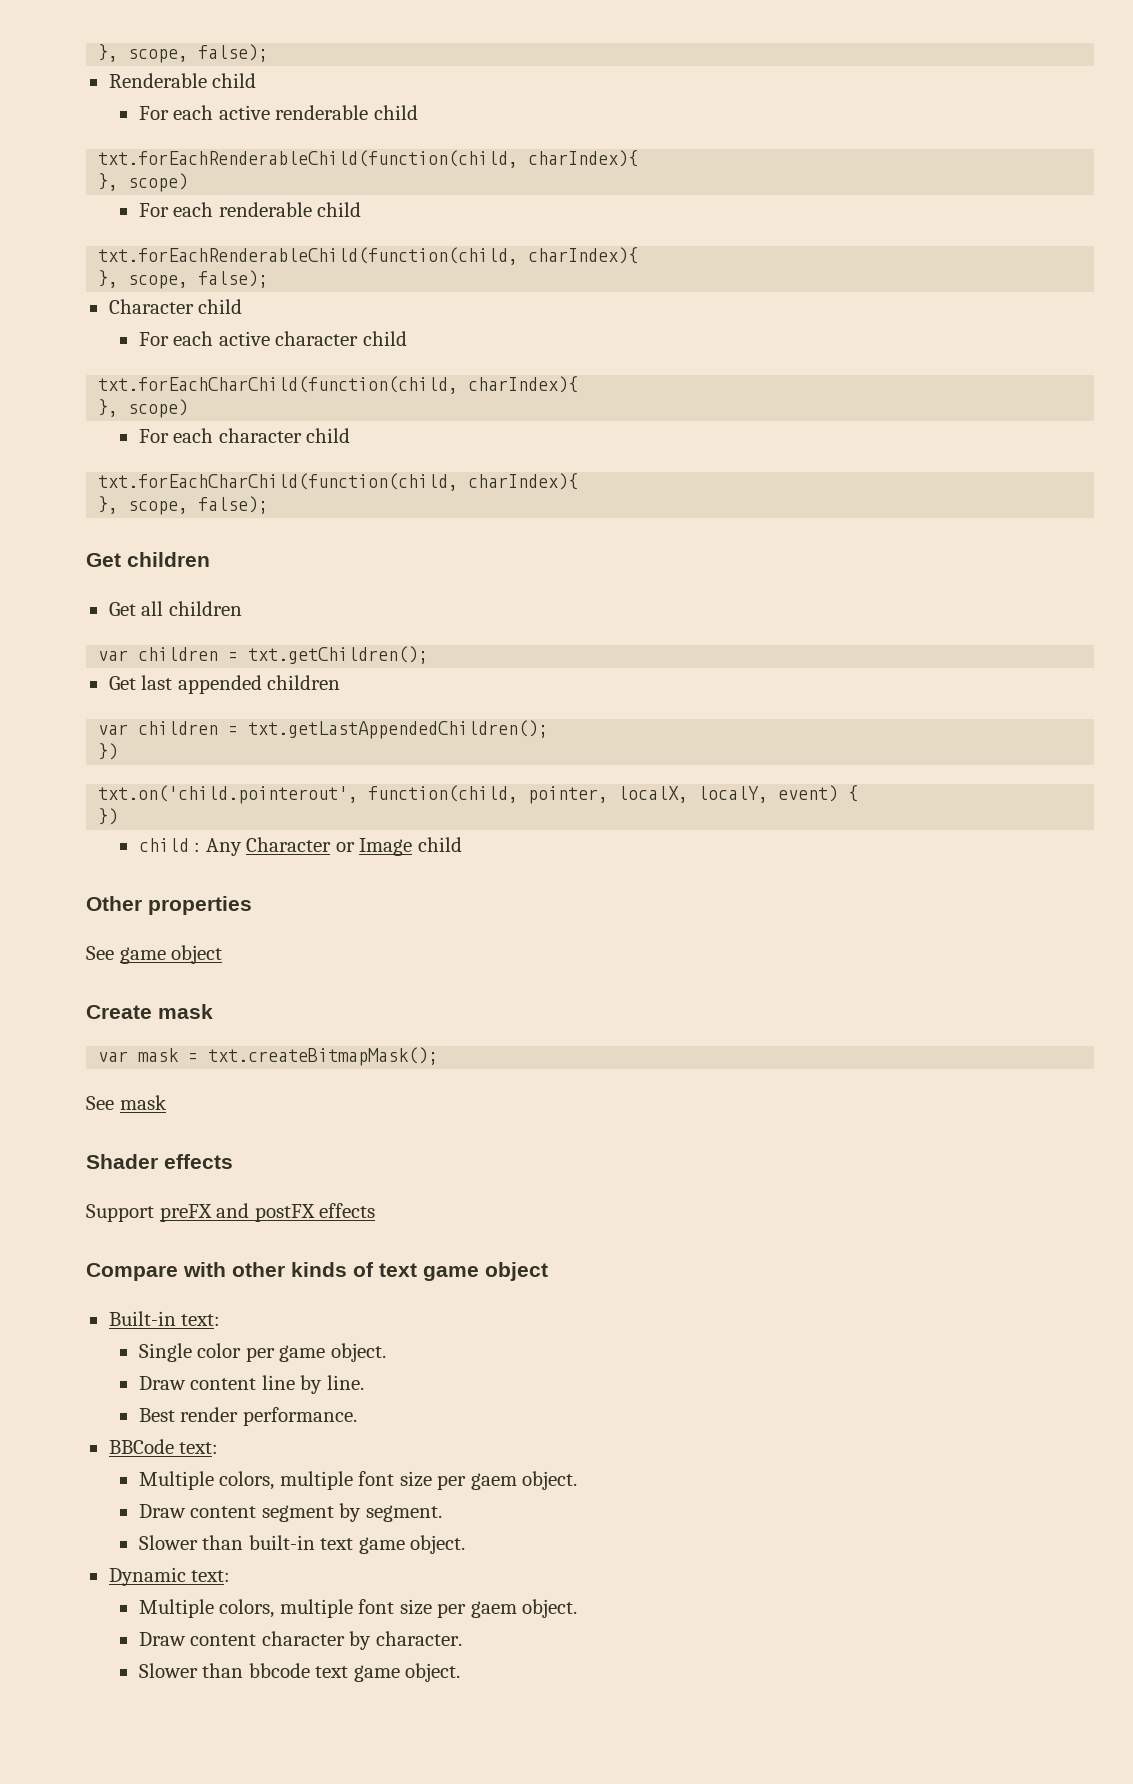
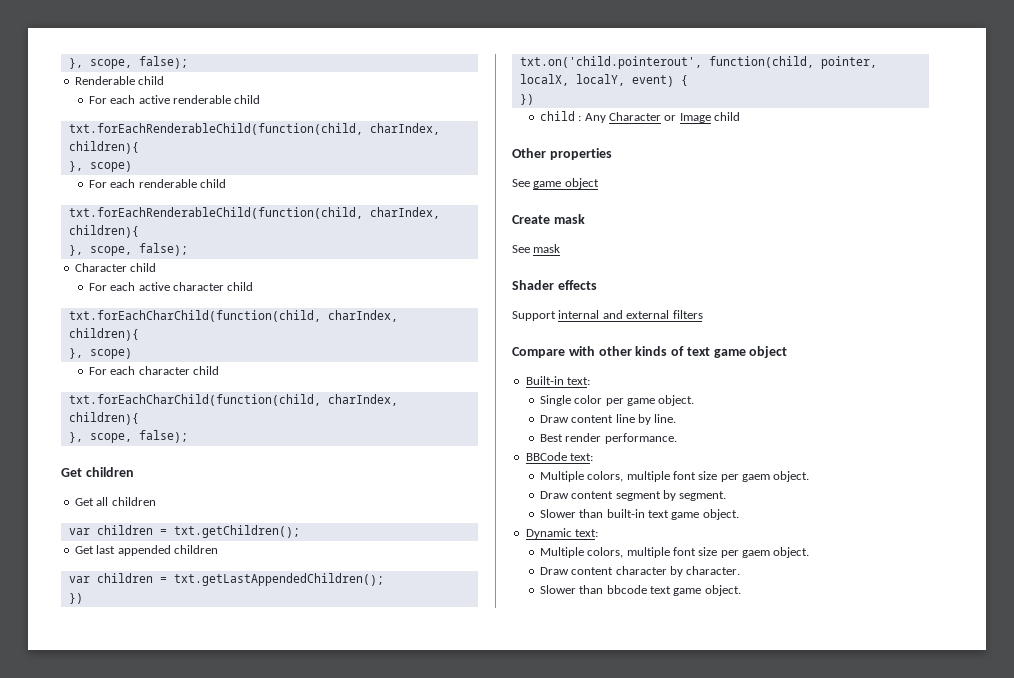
  For each active renderable child
- txt.forEachRenderableChild(function(child, charIndex){
+ txt.forEachRenderableChild(function(child, charIndex, children){
  For each renderable child
- txt.forEachRenderableChild(function(child, charIndex){
+ txt.forEachRenderableChild(function(child, charIndex, children){
  For each active character child
- txt.forEachCharChild(function(child, charIndex){
+ txt.forEachCharChild(function(child, charIndex, children){
  For each character child
- txt.forEachCharChild(function(child, charIndex){
+ txt.forEachCharChild(function(child, charIndex, children){
- var mask = txt.createBitmapMask();
- Support preFX and postFX effects
+ Support internal and external filters

